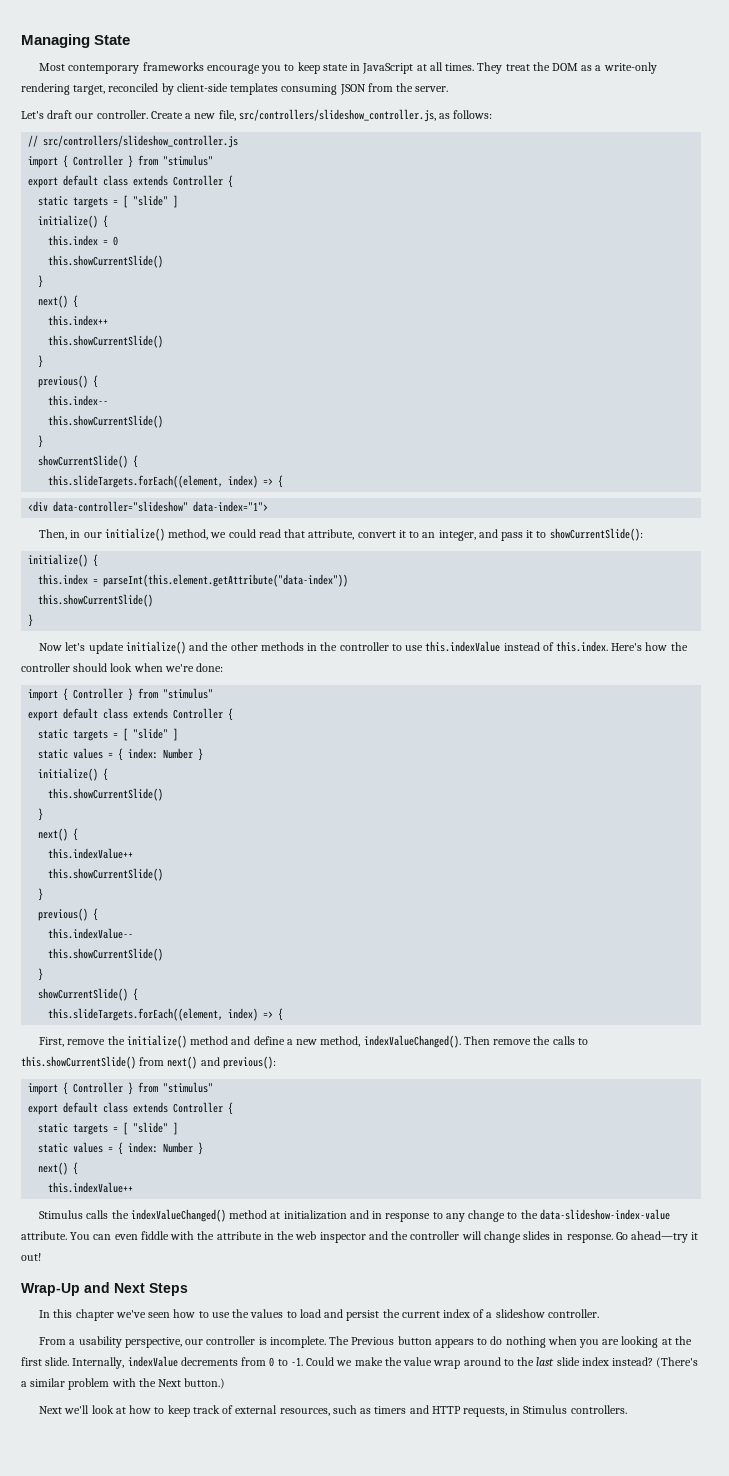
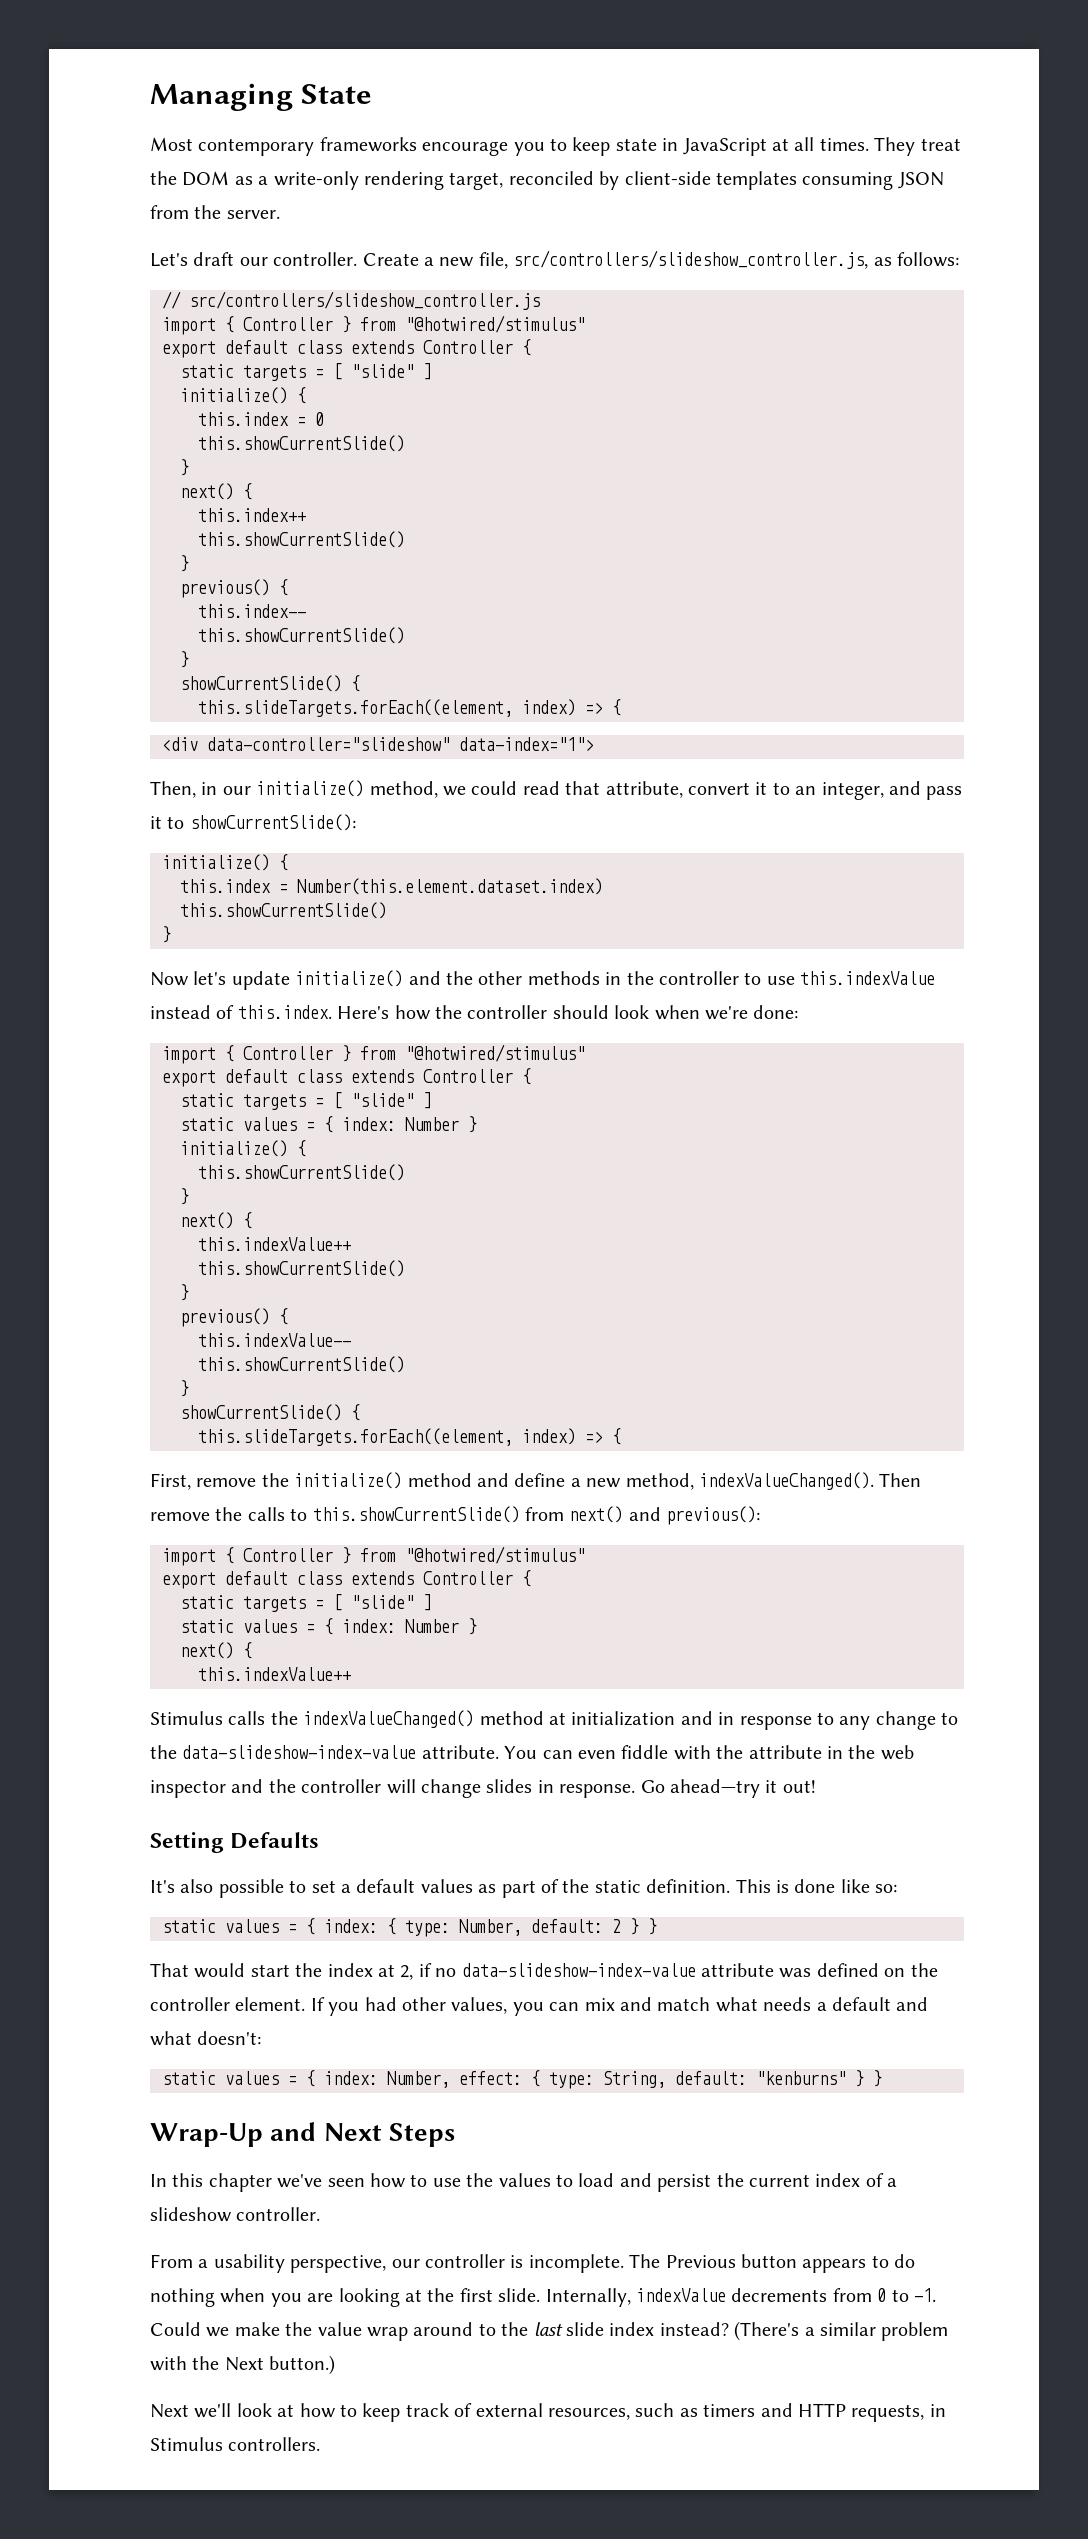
  // src/controllers/slideshow_controller.js
- import { Controller } from "stimulus"
+ import { Controller } from "@hotwired/stimulus"
- this.index = parseInt(this.element.getAttribute("data-index"))
+ this.index = Number(this.element.dataset.index)
  Now let's update initialize() and the other methods in the controller to use this.indexValue instead of this.index. Here's how the controller should look when we're done:
- import { Controller } from "stimulus"
+ import { Controller } from "@hotwired/stimulus"
  Then remove the calls to this.showCurrentSlide() from next() and previous():
- import { Controller } from "stimulus"
+ import { Controller } from "@hotwired/stimulus"
+ Setting Defaults
+ It's also possible to set a default values as part of the static definition. This is done like so:
+ static values = { index: { type: Number, default: 2 } }
+ That would start the index at 2, if no data-slideshow-index-value attribute was defined on the controller element. If you had other values, you can mix and match what needs a default and what doesn't:
+ static values = { index: Number, effect: { type: String, default: "kenburns" } }

